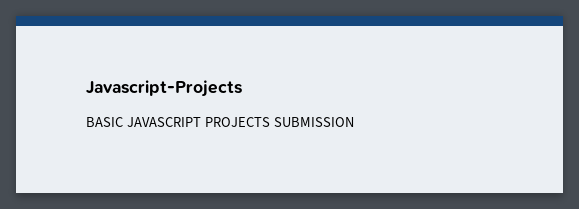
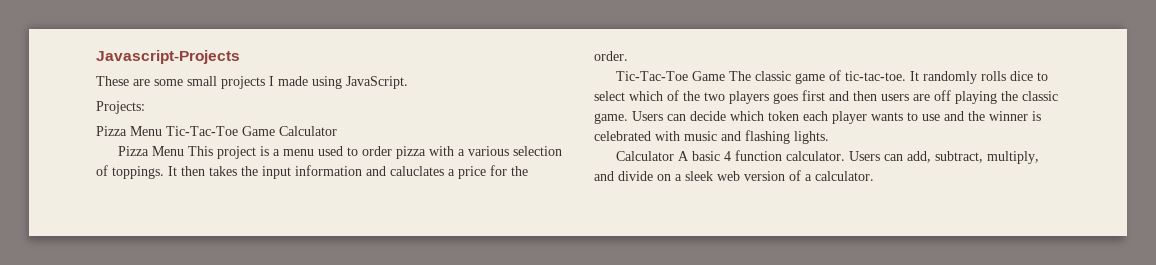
- BASIC JAVASCRIPT PROJECTS SUBMISSION
+ These are some small projects I made using JavaScript.
+ Projects:
+ Pizza Menu Tic-Tac-Toe Game Calculator
+ Pizza Menu This project is a menu used to order pizza with a various selection of toppings. It then takes the input information and caluclates a price for the order.
+ Tic-Tac-Toe Game The classic game of tic-tac-toe. It randomly rolls dice to select which of the two players goes first and then users are off playing the classic game. Users can decide which token each player wants to use and the winner is celebrated with music and flashing lights.
+ Calculator A basic 4 function calculator. Users can add, subtract, multiply, and divide on a sleek web version of a calculator.

